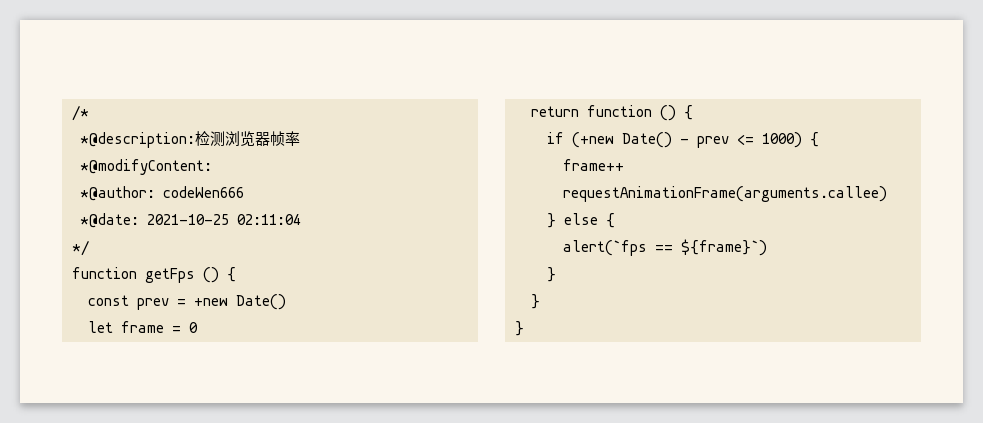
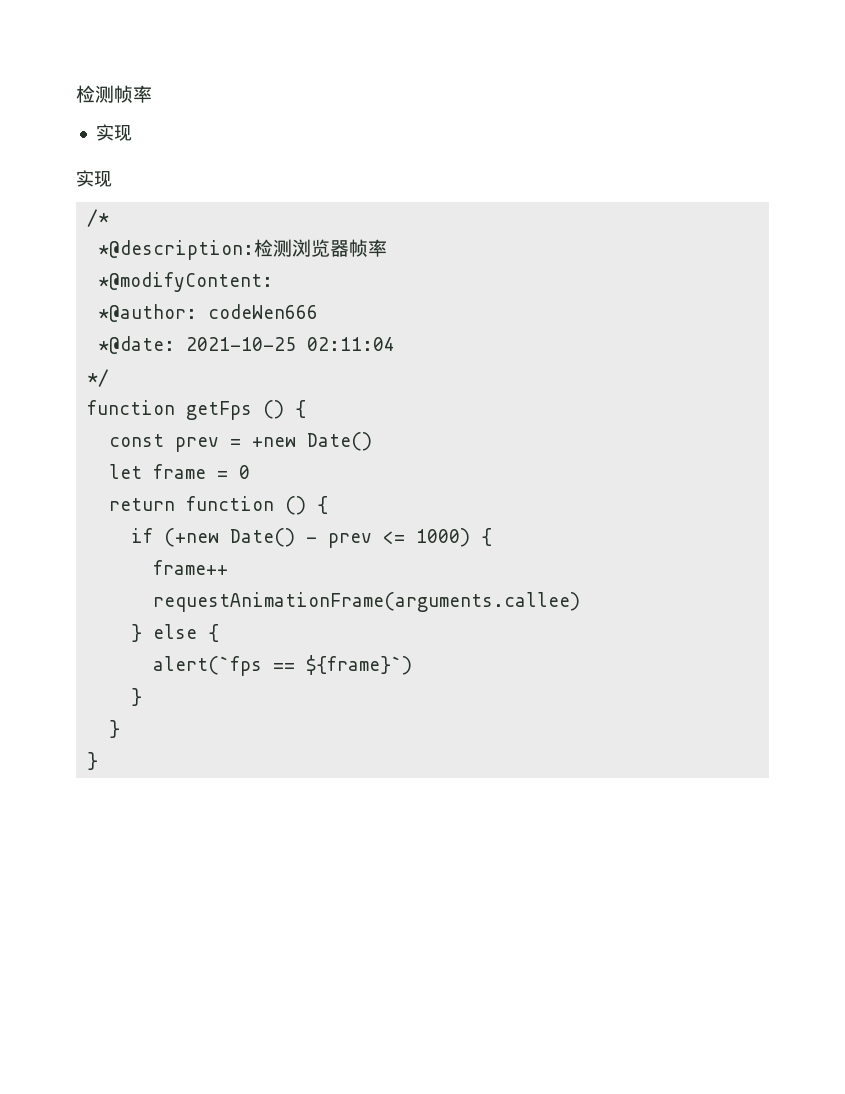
+ 检测帧率
+ 实现
+ 实现

